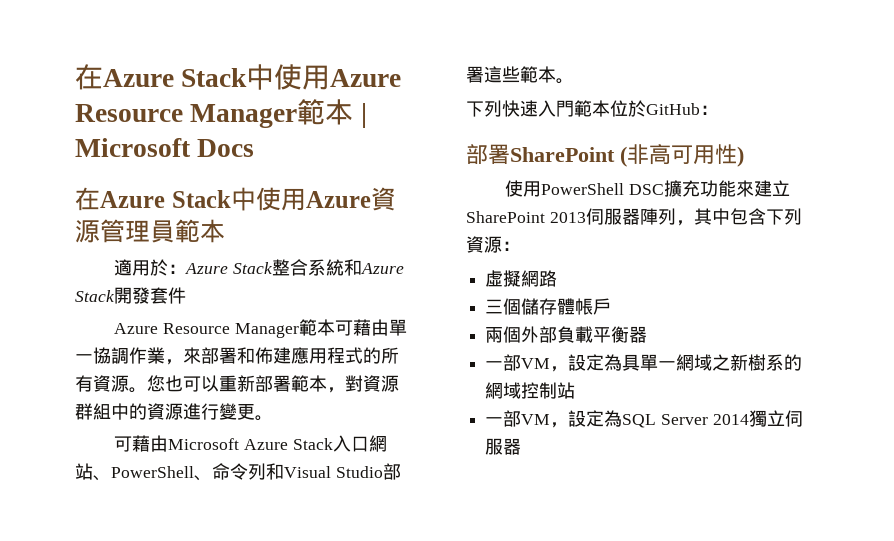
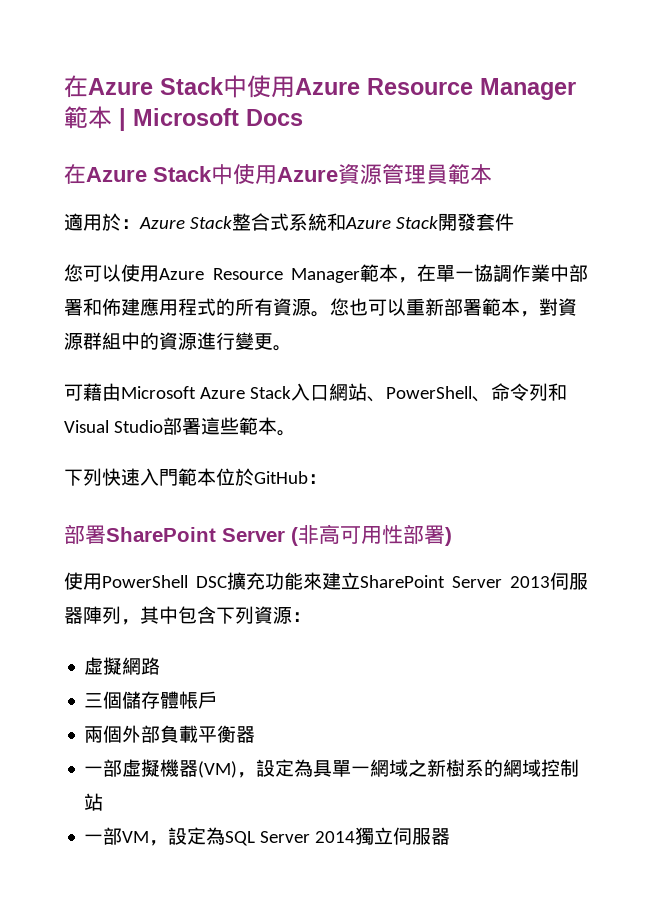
- 適用於：Azure Stack整合系統和Azure Stack開發套件
+ 適用於：Azure Stack整合式系統和Azure Stack開發套件
- Azure Resource Manager範本可藉由單一協調作業，來部署和佈建應用程式的所有資源。
+ 您可以使用Azure Resource Manager範本，在單一協調作業中部署和佈建應用程式的所有資源。
- 部署SharePoint (非高可用性)
+ 部署SharePoint Server (非高可用性部署)
- 使用PowerShell DSC擴充功能來建立SharePoint 2013伺服器陣列，其中包含下列資源：
+ 使用PowerShell DSC擴充功能來建立SharePoint Server 2013伺服器陣列，其中包含下列資源：
- 一部VM，設定為具單一網域之新樹系的網域控制站
+ 一部虛擬機器(VM)，設定為具單一網域之新樹系的網域控制站

